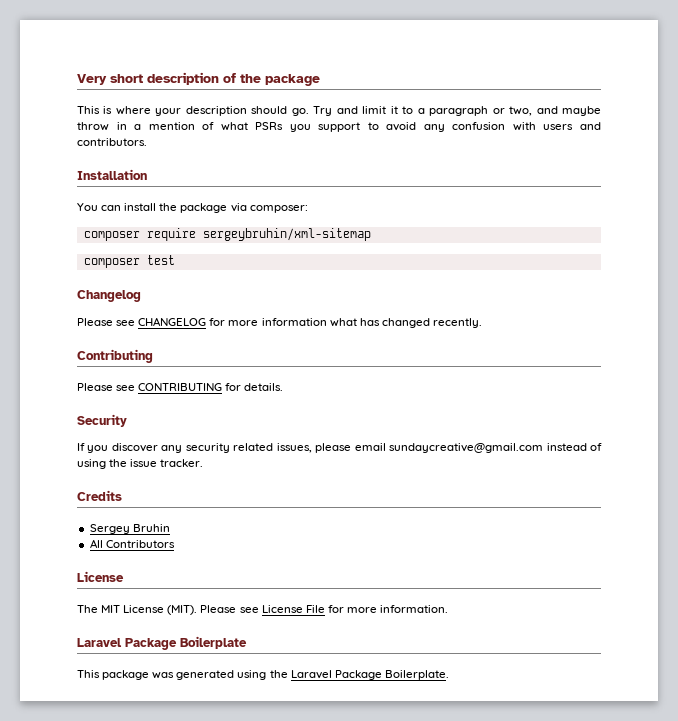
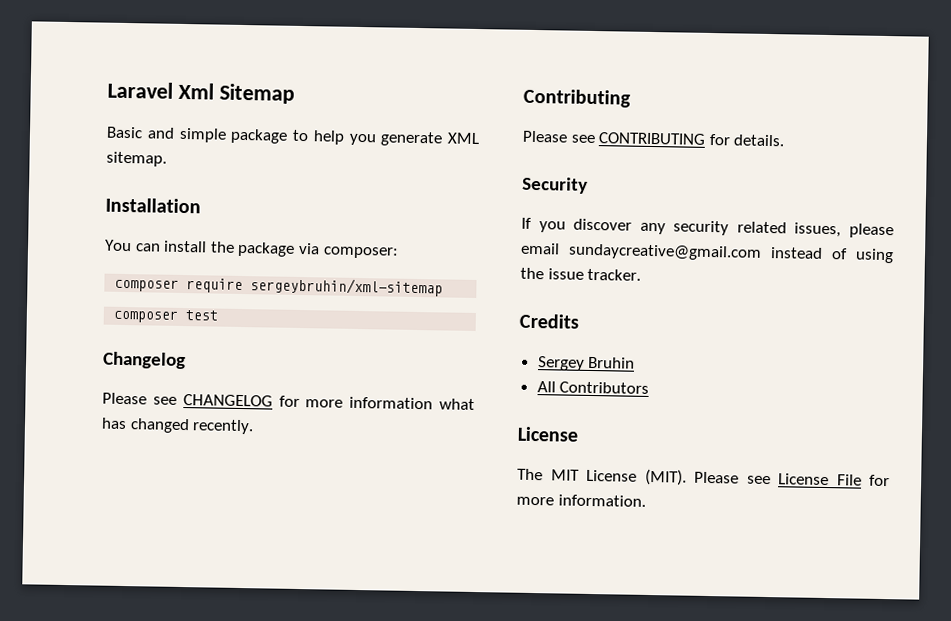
- Very short description of the package
- This is where your description should go. Try and limit it to a paragraph or two, and maybe throw in a mention of what PSRs you support to avoid any confusion with users and contributors.
+ Laravel Xml Sitemap
+ Basic and simple package to help you generate XML sitemap.
- Laravel Package Boilerplate
- This package was generated using the Laravel Package Boilerplate.

